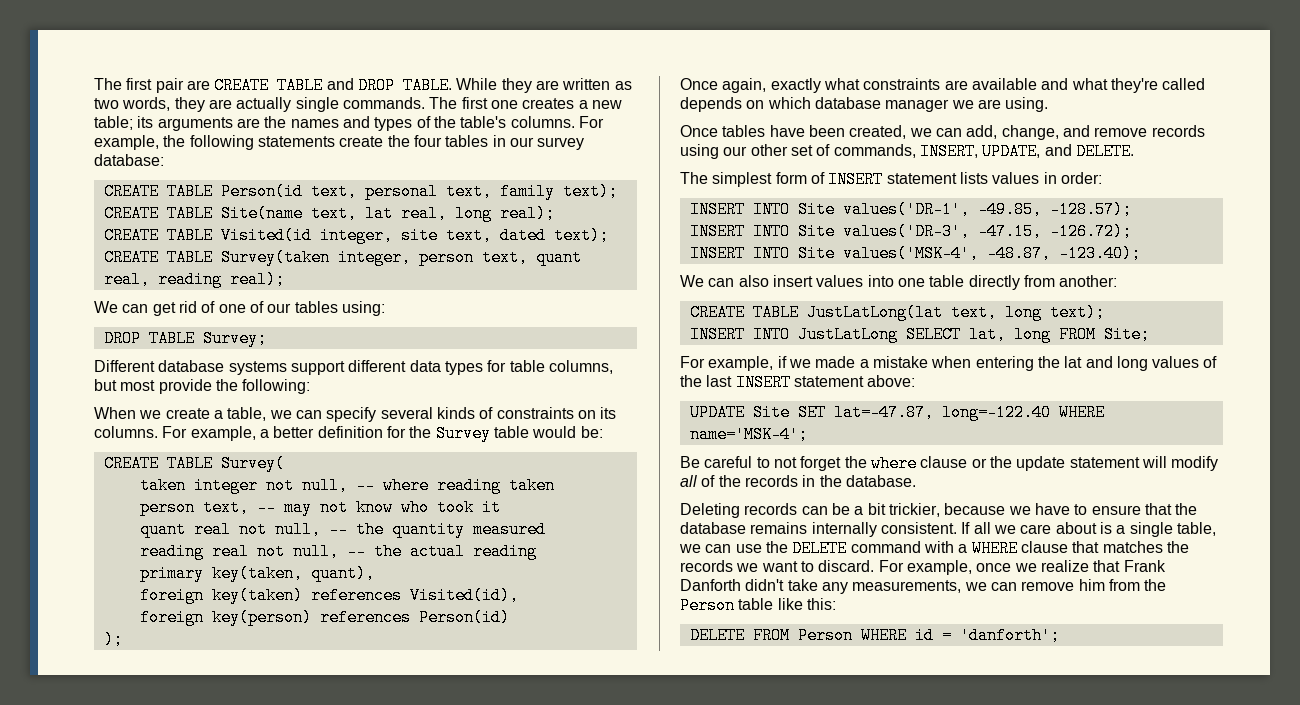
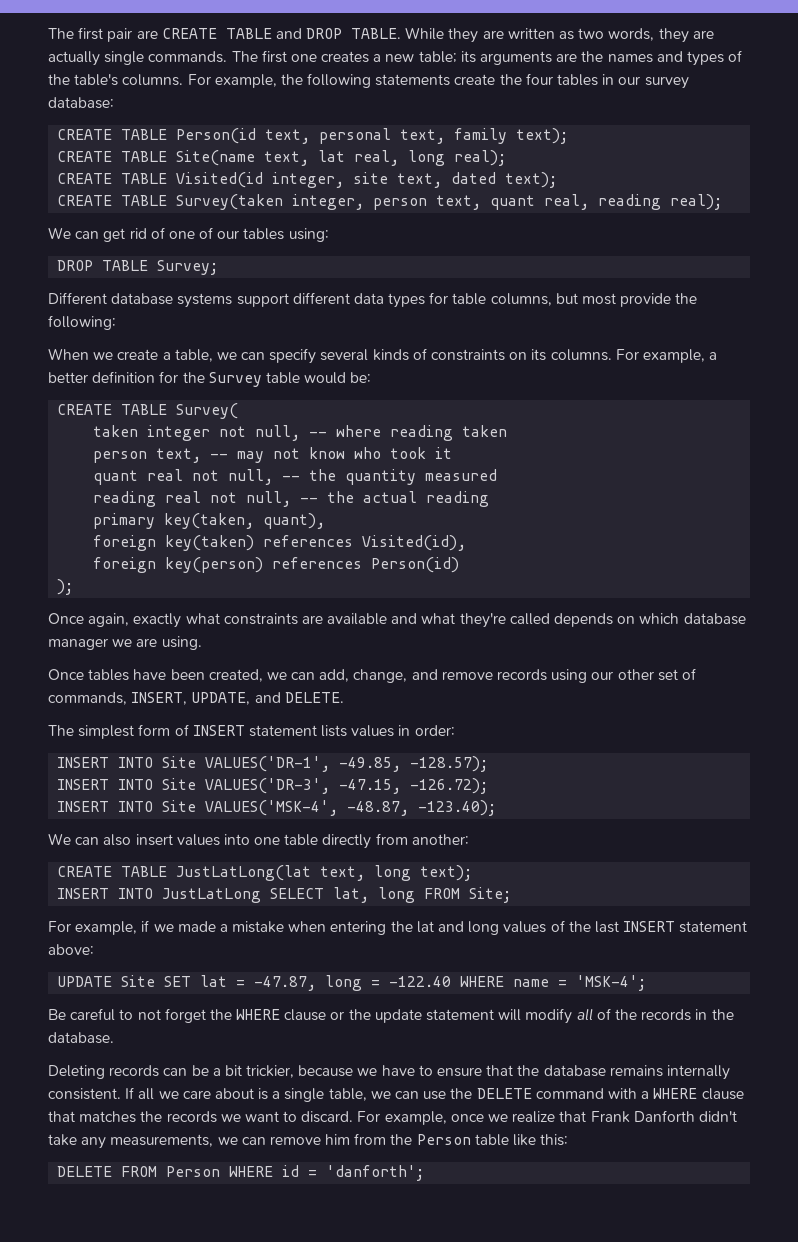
- INSERT INTO Site values('DR-1', -49.85, -128.57);
+ INSERT INTO Site VALUES('DR-1', -49.85, -128.57);
- INSERT INTO Site values('DR-3', -47.15, -126.72);
+ INSERT INTO Site VALUES('DR-3', -47.15, -126.72);
- INSERT INTO Site values('MSK-4', -48.87, -123.40);
+ INSERT INTO Site VALUES('MSK-4', -48.87, -123.40);
- UPDATE Site SET lat=-47.87, long=-122.40 WHERE name='MSK-4';
+ UPDATE Site SET lat = -47.87, long = -122.40 WHERE name = 'MSK-4';
- Be careful to not forget the where clause or the update statement will modify all of the records in the database.
+ Be careful to not forget the WHERE clause or the update statement will modify all of the records in the database.

